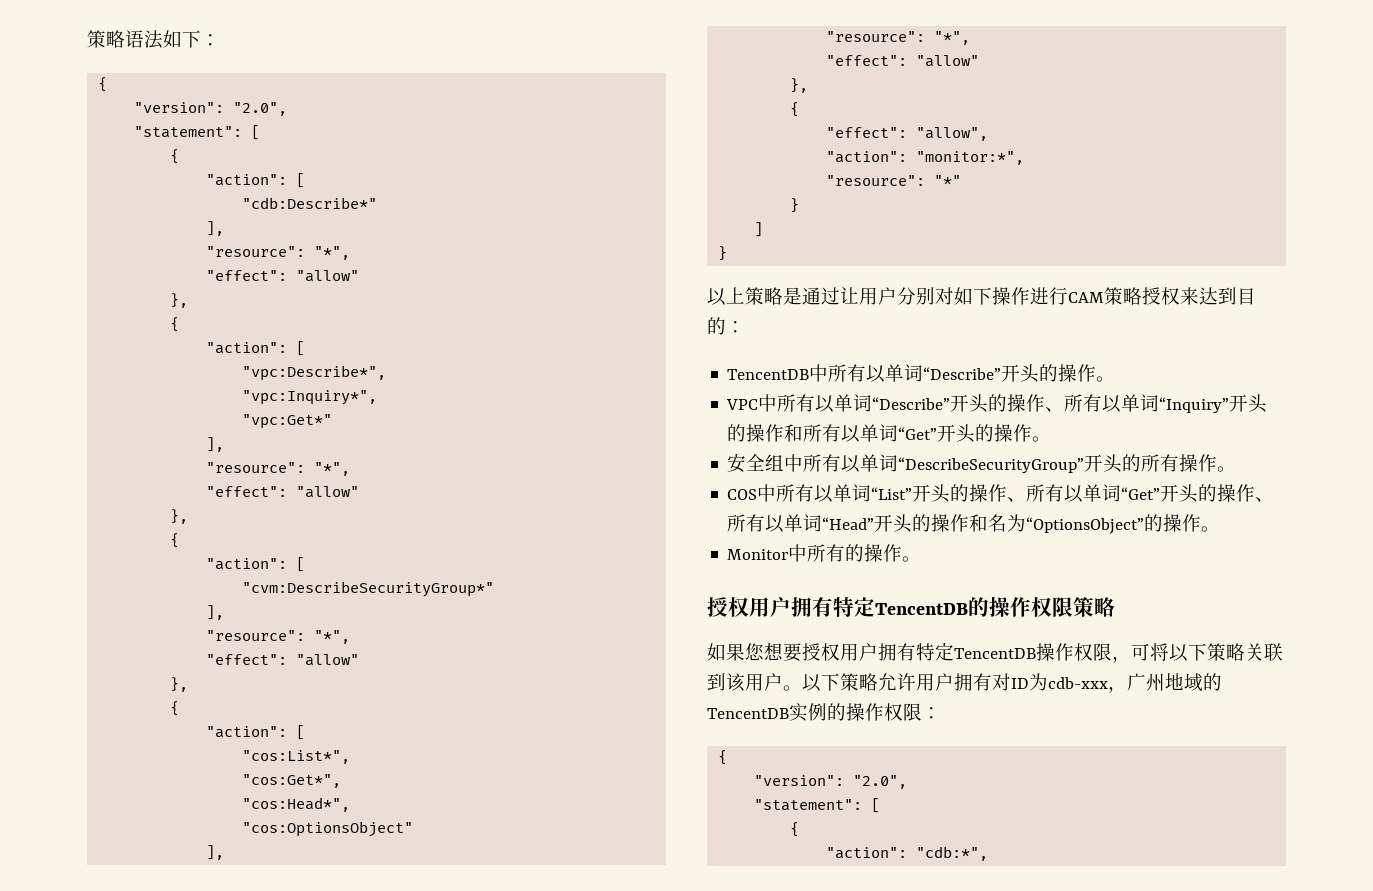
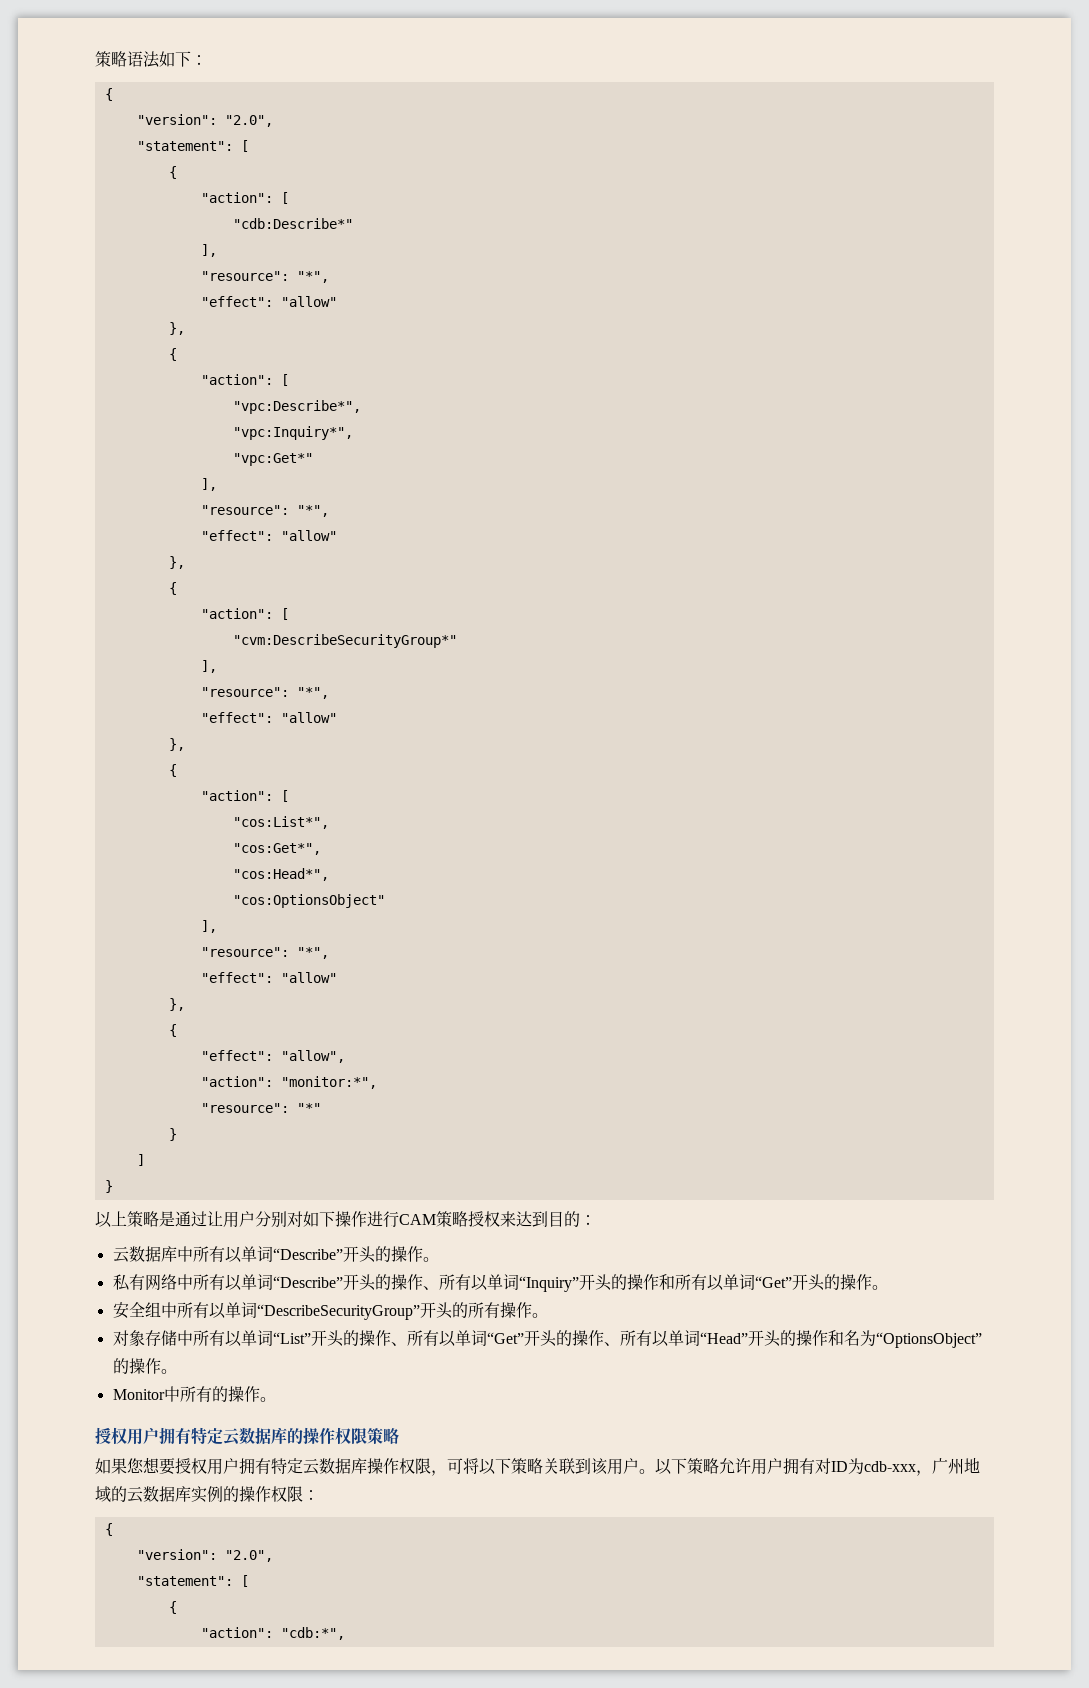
- TencentDB中所有以单词“Describe”开头的操作。
+ 云数据库中所有以单词“Describe”开头的操作。
- VPC中所有以单词“Describe”开头的操作、所有以单词“Inquiry”开头的操作和所有以单词“Get”开头的操作。
+ 私有网络中所有以单词“Describe”开头的操作、所有以单词“Inquiry”开头的操作和所有以单词“Get”开头的操作。
- COS中所有以单词“List”开头的操作、所有以单词“Get”开头的操作、所有以单词“Head”开头的操作和名为“OptionsObject”的操作。
+ 对象存储中所有以单词“List”开头的操作、所有以单词“Get”开头的操作、所有以单词“Head”开头的操作和名为“OptionsObject”的操作。
- 授权用户拥有特定TencentDB的操作权限策略
+ 授权用户拥有特定云数据库的操作权限策略
- 如果您想要授权用户拥有特定TencentDB操作权限，可将以下策略关联到该用户。
+ 如果您想要授权用户拥有特定云数据库操作权限，可将以下策略关联到该用户。
- 以下策略允许用户拥有对ID为cdb-xxx，广州地域的TencentDB实例的操作权限：
+ 以下策略允许用户拥有对ID为cdb-xxx，广州地域的云数据库实例的操作权限：

